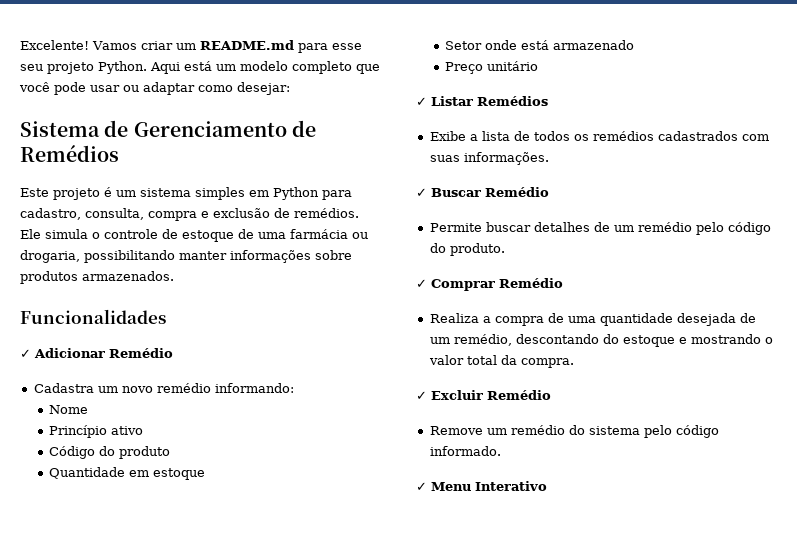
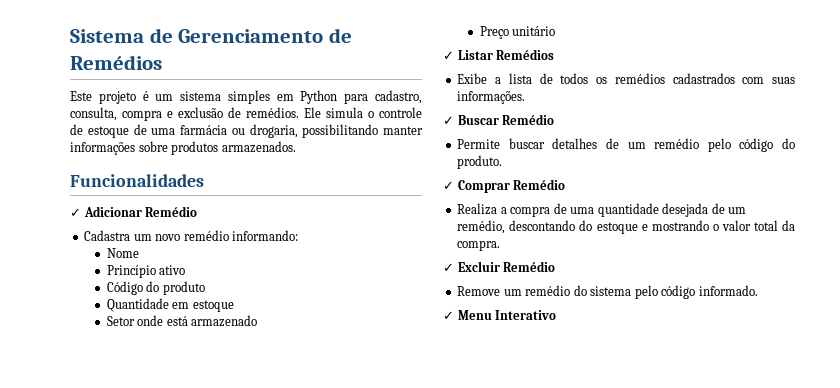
- Excelente! Vamos criar um README.md para esse seu projeto Python. Aqui está um modelo completo que você pode usar ou adaptar como desejar:

